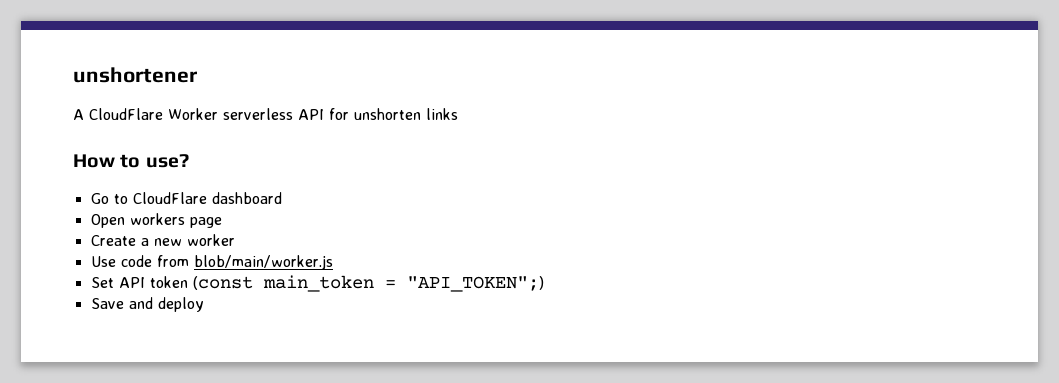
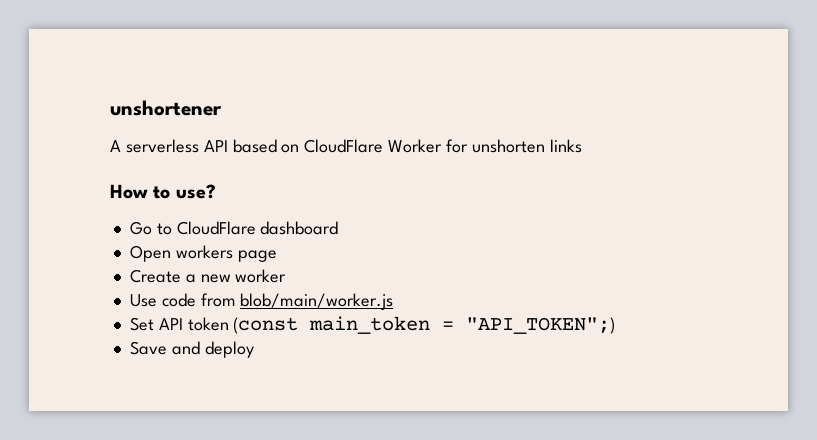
- A CloudFlare Worker serverless API for unshorten links
+ A serverless API based on CloudFlare Worker for unshorten links

